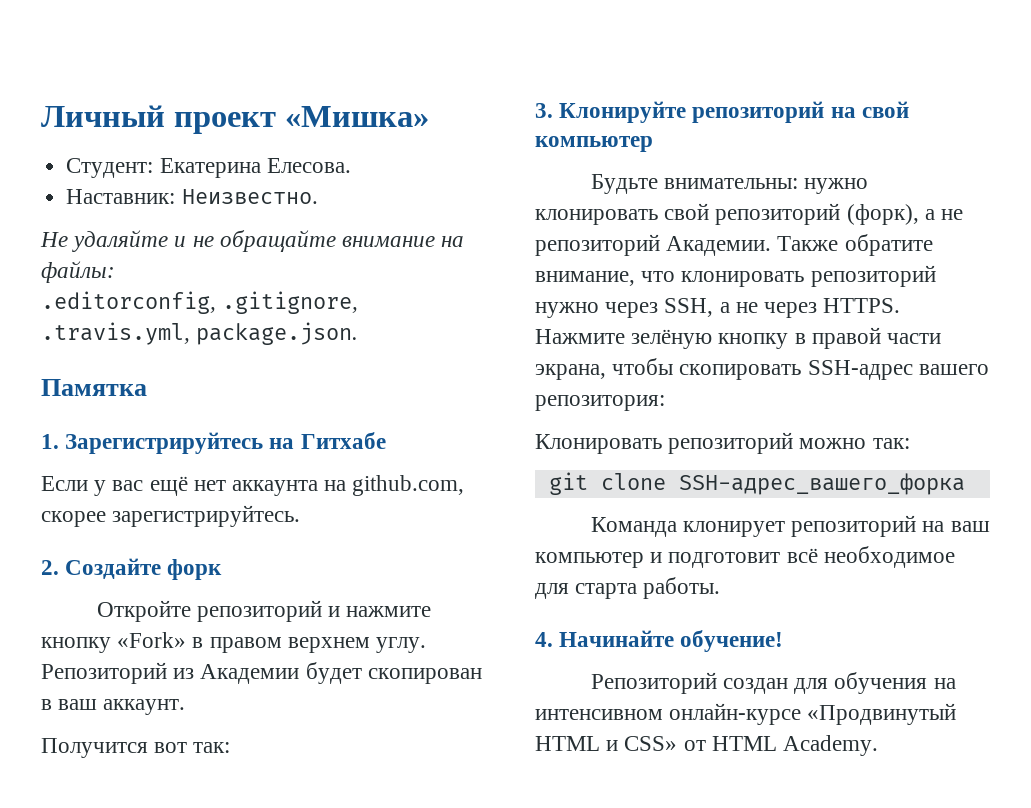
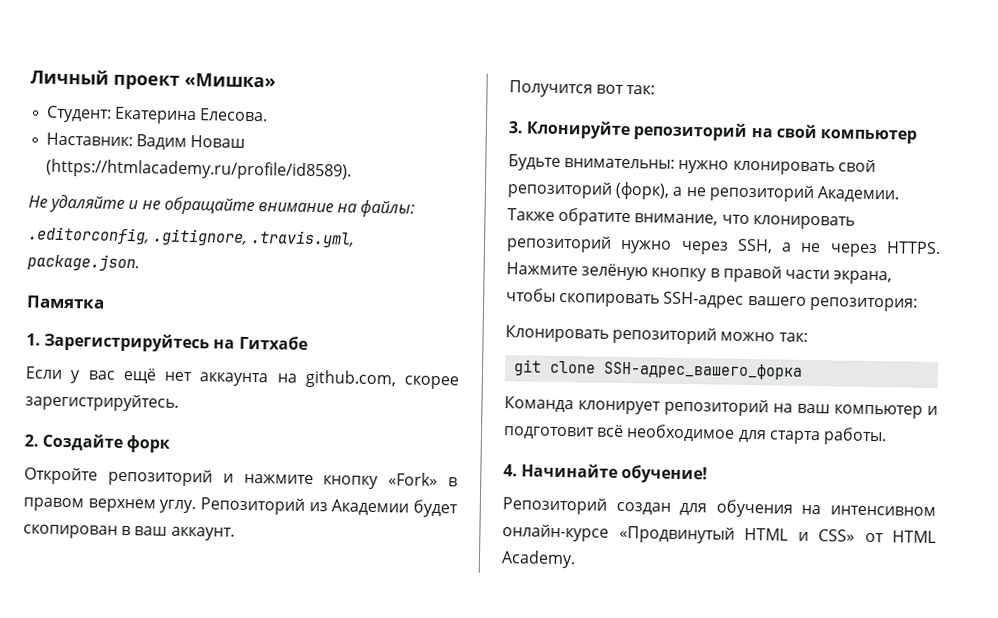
- Наставник: Неизвестно.
+ Наставник: Вадим Новаш (https://htmlacademy.ru/profile/id8589).

